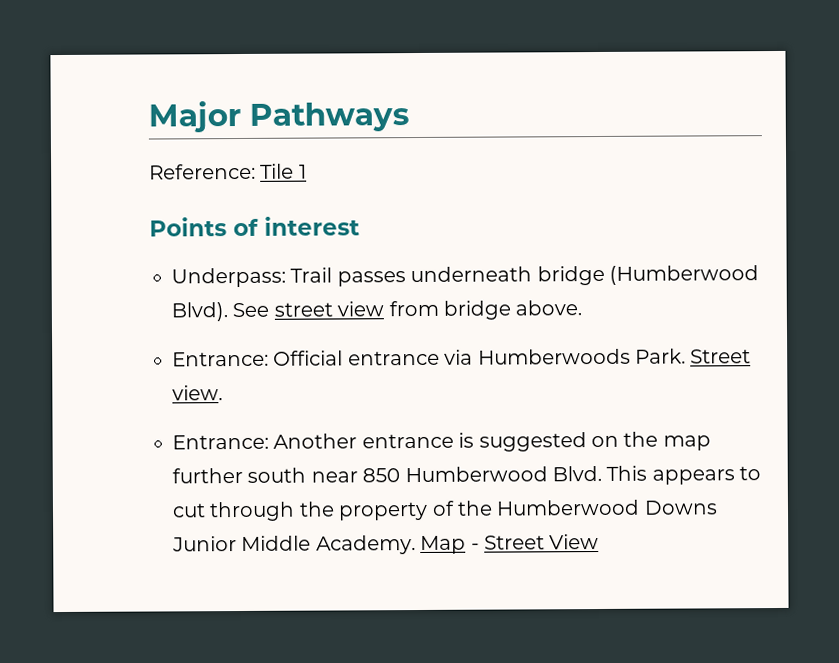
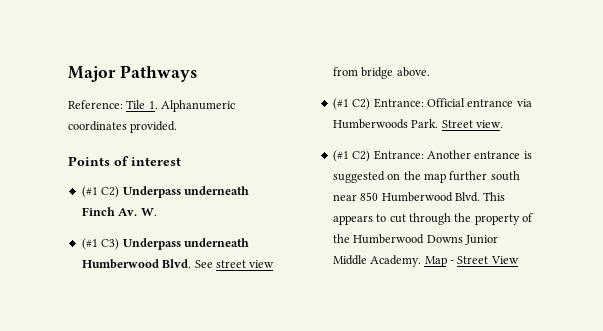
- Reference: Tile 1
+ Reference: Tile 1. Alphanumeric coordinates provided.
- Underpass: Trail passes underneath bridge (Humberwood Blvd).
+ (#1 C2) Underpass underneath Finch Av. W.
+ (#1 C3) Underpass underneath Humberwood Blvd.
- Entrance: Official entrance via Humberwoods Park.
+ (#1 C2) Entrance: Official entrance via Humberwoods Park.
- Entrance: Another entrance is suggested on the map further south near 850 Humberwood Blvd.
+ (#1 C2) Entrance: Another entrance is suggested on the map further south near 850 Humberwood Blvd.

